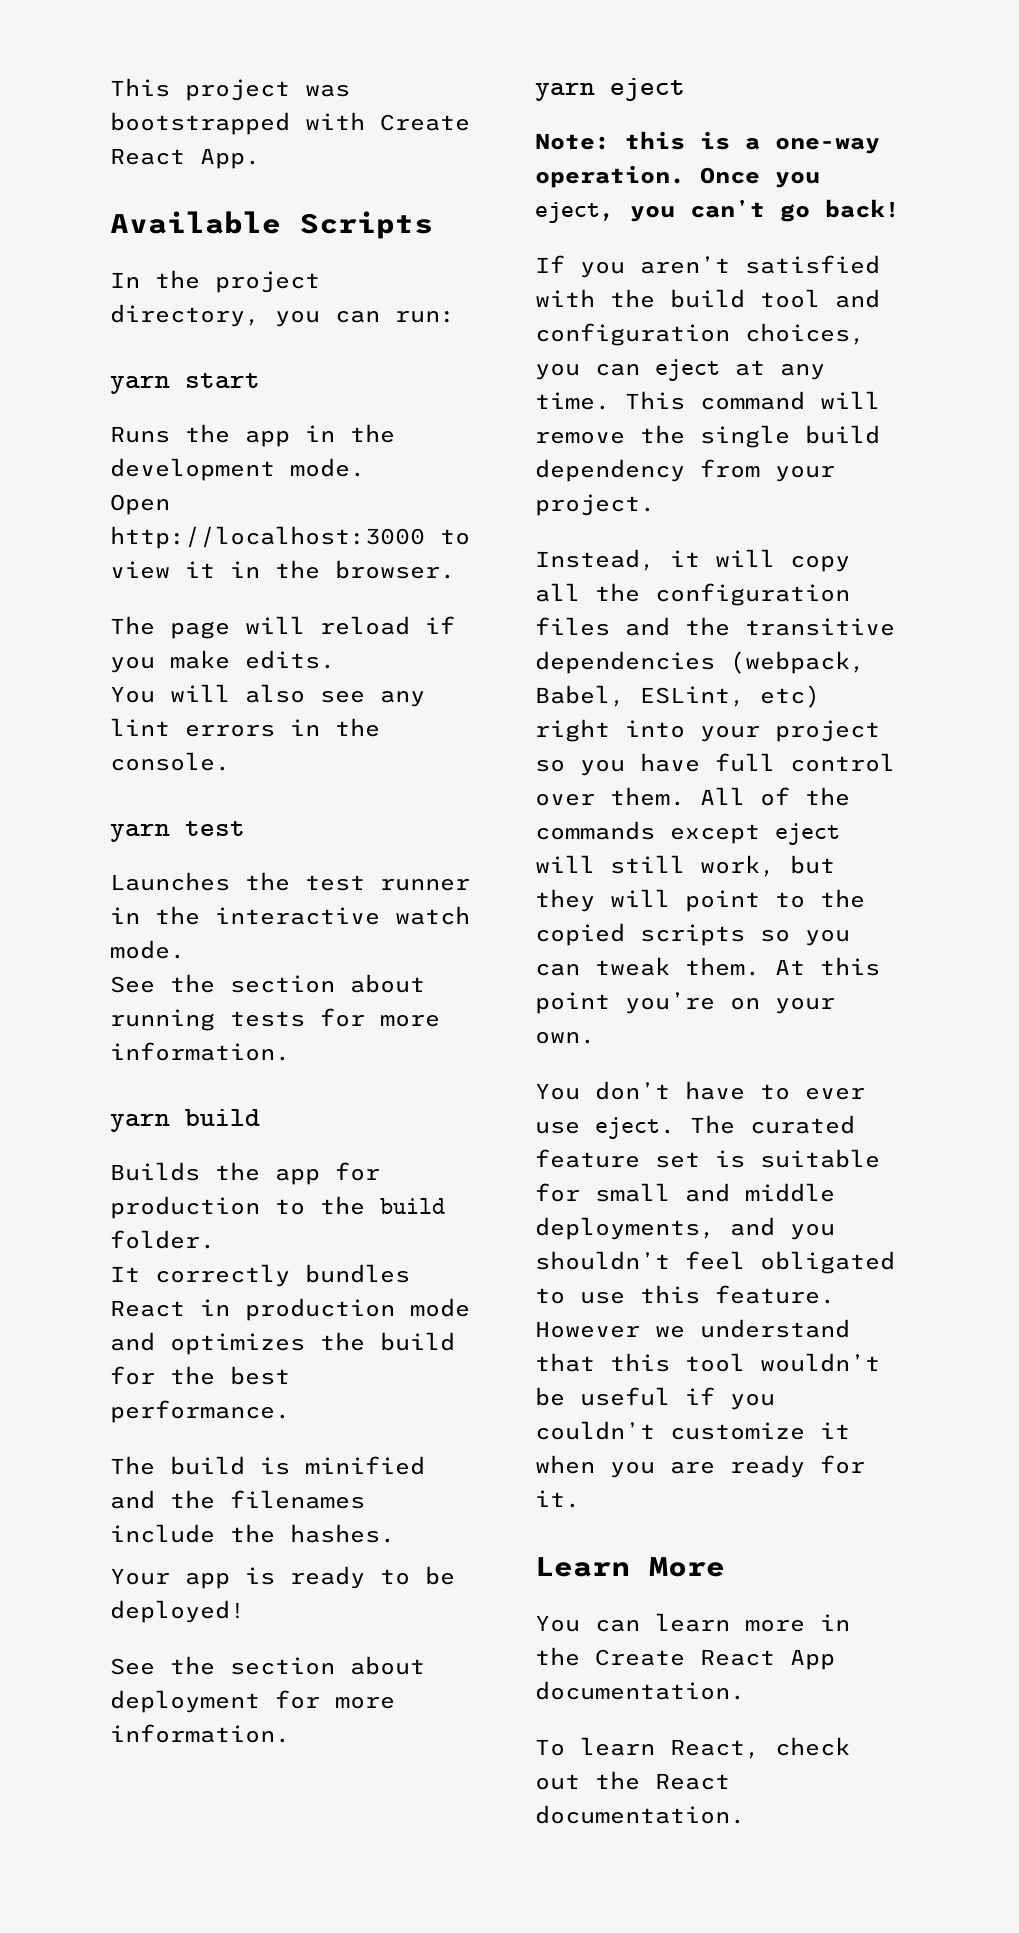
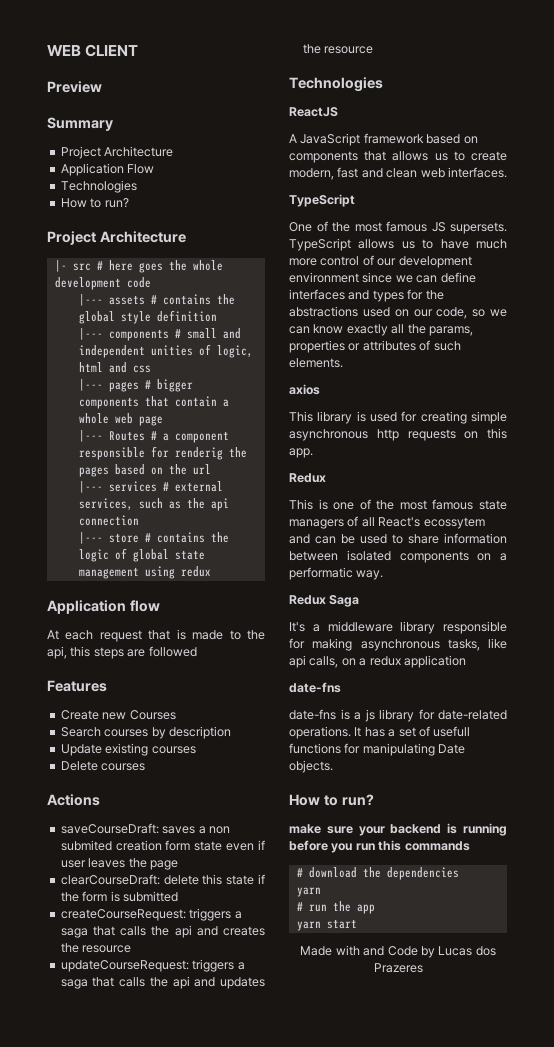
- This project was bootstrapped with Create React App.
- Available Scripts
- In the project directory, you can run:
+ WEB CLIENT
+ Preview
+ Summary
+ Project Architecture
+ Application Flow
+ Technologies
+ How to run?
+ Project Architecture
+ |- src # here goes the whole development code
+ |--- assets # contains the global style definition
+ |--- components # small and independent unities of logic, html and css
+ |--- pages # bigger components that contain a whole web page
+ |--- Routes # a component responsible for renderig the pages based on the url
+ |--- services # external services, such as the api connection
+ |--- store # contains the logic of global state management using redux
+ Application flow
+ At each request that is made to the api, this steps are followed
+ Features
+ Create new Courses
+ Search courses by description
+ Update existing courses
+ Delete courses
+ Actions
+ saveCourseDraft: saves a non submited creation form state even if user leaves the page
+ clearCourseDraft: delete this state if the form is submitted
+ createCourseRequest: triggers a saga that calls the api and creates the resource
+ updateCourseRequest: triggers a saga that calls the api and updates the resource
+ Technologies
+ ReactJS
+ A JavaScript framework based on components that allows us to create modern, fast and clean web interfaces.
+ TypeScript
+ One of the most famous JS supersets. TypeScript allows us to have much more control of our development environment since we can define interfaces and types for the abstractions used on our code, so we can know exactly all the params, properties or attributes of such elements.
+ axios
+ This library is used for creating simple asynchronous http requests on this app.
+ Redux
+ This is one of the most famous state managers of all React's ecossytem and can be used to share information between isolated components on a performatic way.
+ Redux Saga
+ It's a middleware library responsible for making asynchronous tasks, like api calls, on a redux application
+ date-fns
+ date-fns is a js library for date-related operations. It has a set of usefull functions for manipulating Date objects.
+ How to run?
+ make sure your backend is running before you run this commands
+ # download the dependencies
+ yarn
+ # run the app
  yarn start
- Runs the app in the development mode.
- Open http://localhost:3000 to view it in the browser.
- The page will reload if you make edits.
- You will also see any lint errors in the console.
- yarn test
- Launches the test runner in the interactive watch mode.
- See the section about running tests for more information.
- yarn build
- Builds the app for production to the build folder.
- It correctly bundles React in production mode and optimizes the build for the best performance.
- The build is minified and the filenames include the hashes.
- Your app is ready to be deployed!
- See the section about deployment for more information.
- yarn eject
- Note: this is a one-way operation. Once you eject, you can’t go back!
- If you aren’t satisfied with the build tool and configuration choices, you can eject at any time. This command will remove the single build dependency from your project.
- Instead, it will copy all the configuration files and the transitive dependencies (webpack, Babel, ESLint, etc) right into your project so you have full control over them. All of the commands except eject will still work, but they will point to the copied scripts so you can tweak them. At this point you’re on your own.
- You don’t have to ever use eject. The curated feature set is suitable for small and middle deployments, and you shouldn’t feel obligated to use this feature. However we understand that this tool wouldn’t be useful if you couldn’t customize it when you are ready for it.
- Learn More
- You can learn more in the Create React App documentation.
- To learn React, check out the React documentation.
+ Made with and Code by Lucas dos Prazeres

